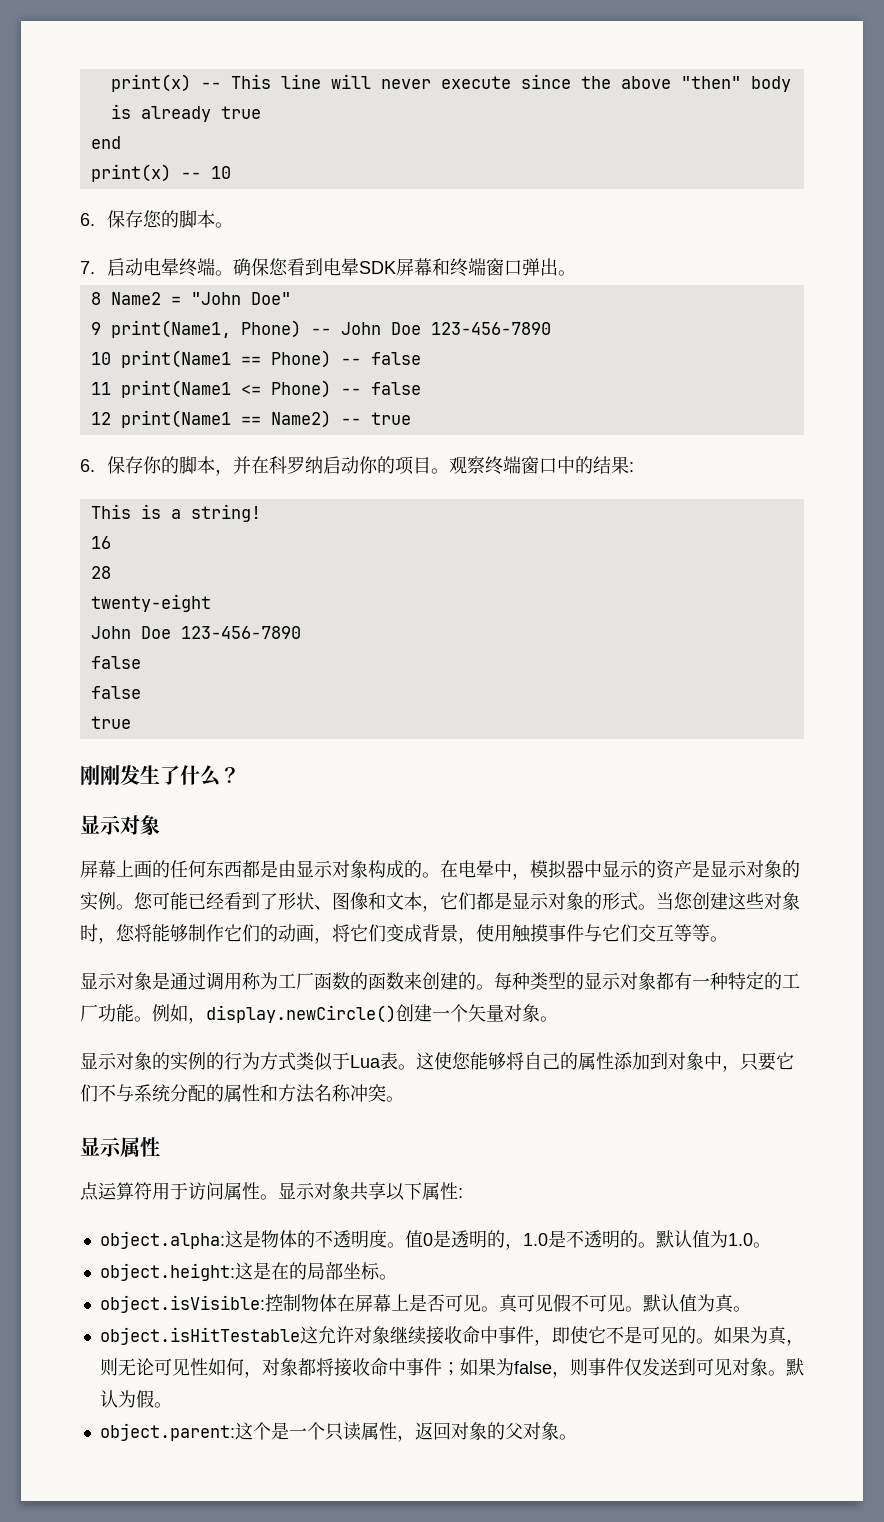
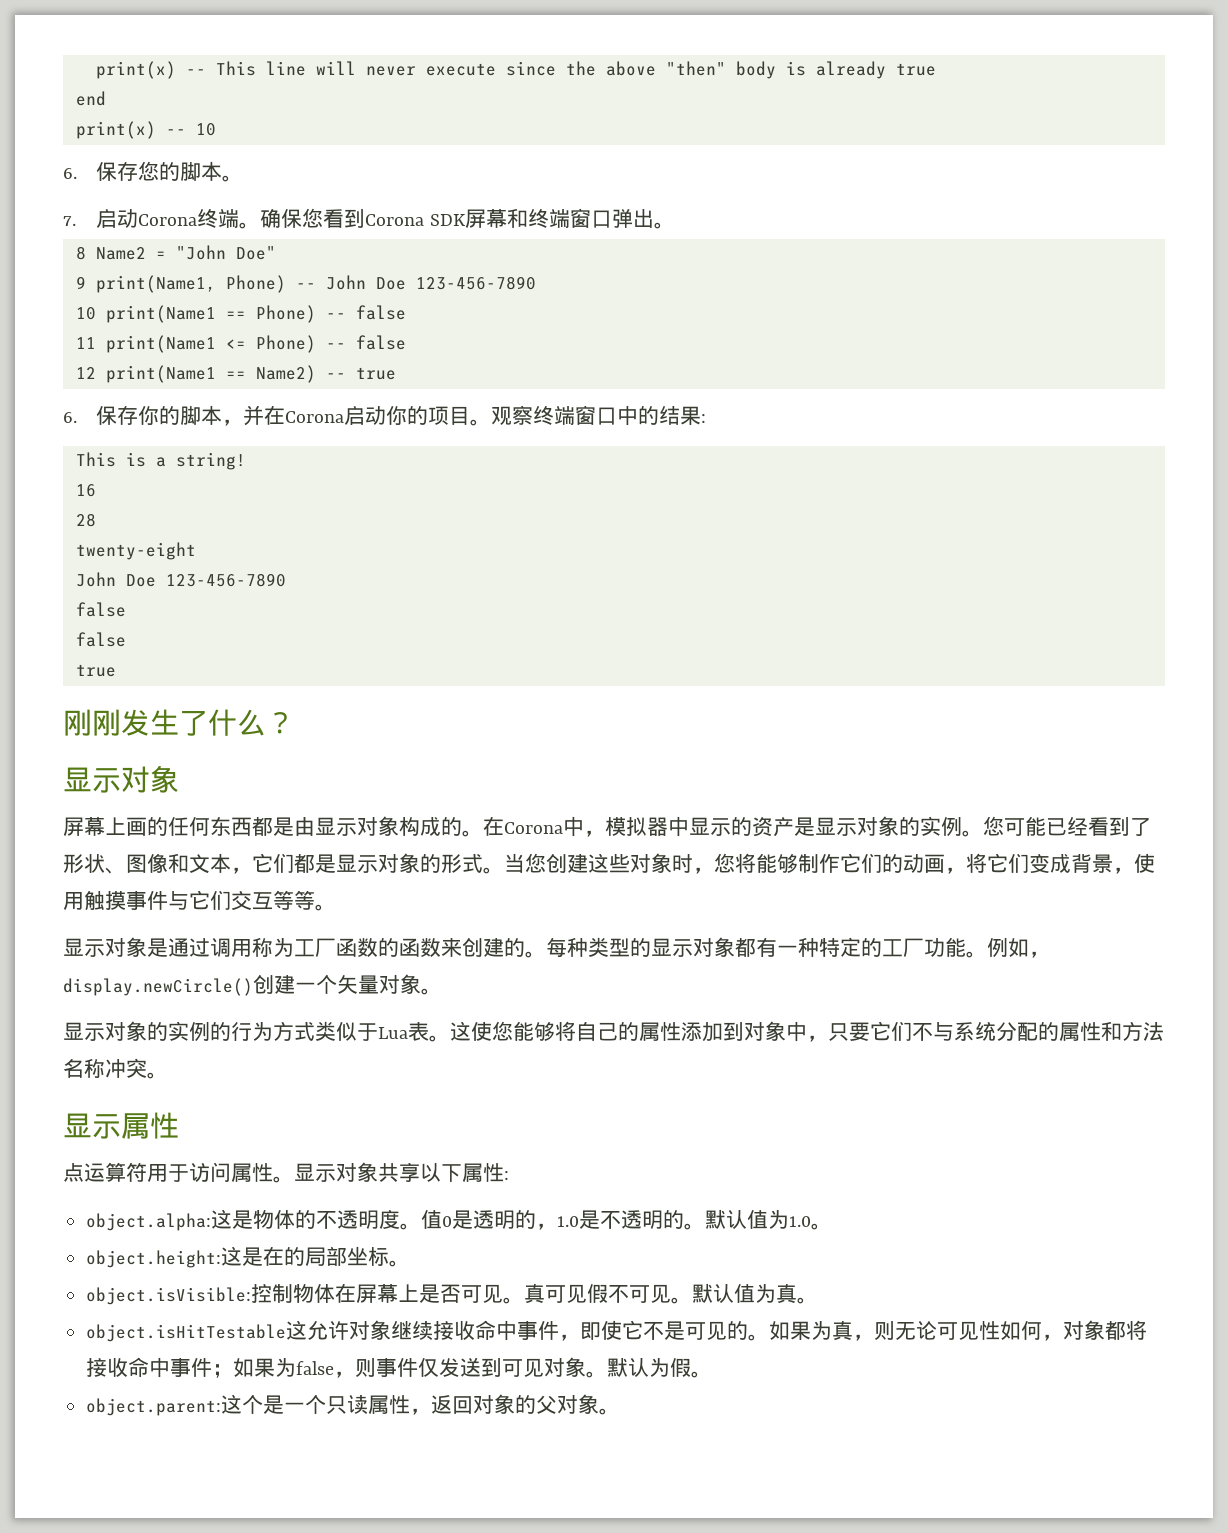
- 7.启动电晕终端。
+ 7.启动Corona终端。
- 确保您看到电晕SDK屏幕和终端窗口弹出。
+ 确保您看到Corona SDK屏幕和终端窗口弹出。
- 6.保存你的脚本，并在科罗纳启动你的项目。
+ 6.保存你的脚本，并在Corona启动你的项目。
- 在电晕中，模拟器中显示的资产是显示对象的实例。
+ 在Corona中，模拟器中显示的资产是显示对象的实例。

